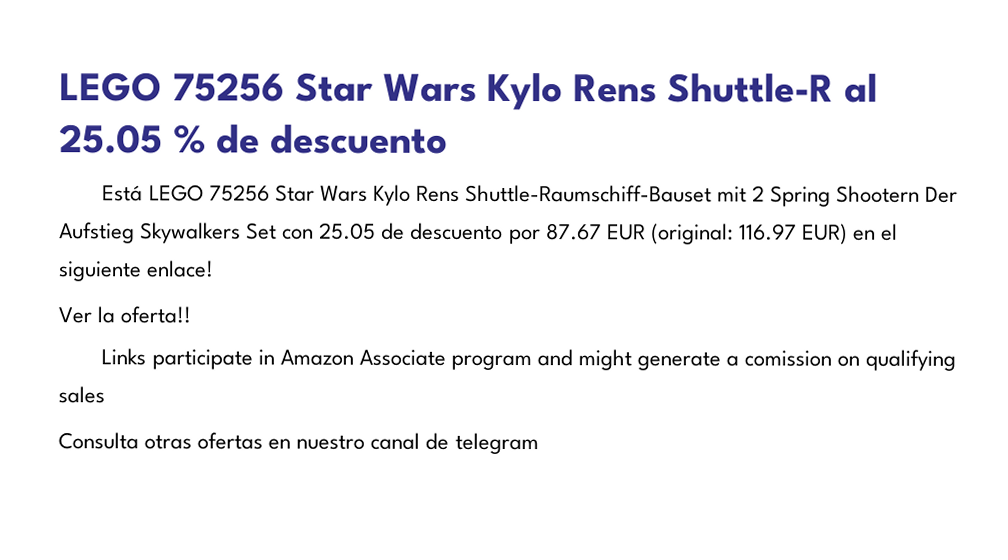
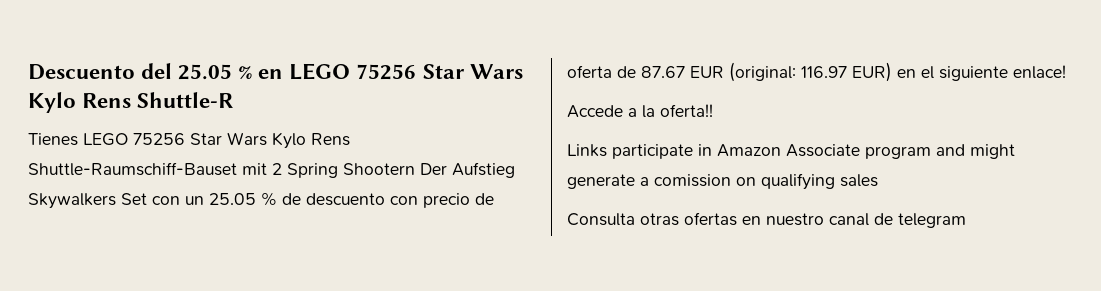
- LEGO 75256 Star Wars Kylo Rens Shuttle-R al 25.05 % de descuento
- Está LEGO 75256 Star Wars Kylo Rens Shuttle-Raumschiff-Bauset mit 2 Spring Shootern Der Aufstieg Skywalkers Set con 25.05 de descuento por 87.67 EUR (original: 116.97 EUR) en el siguiente enlace!
+ Descuento del 25.05 % en LEGO 75256 Star Wars Kylo Rens Shuttle-R
+ Tienes LEGO 75256 Star Wars Kylo Rens Shuttle-Raumschiff-Bauset mit 2 Spring Shootern Der Aufstieg Skywalkers Set con un 25.05 % de descuento con precio de oferta de 87.67 EUR (original: 116.97 EUR) en el siguiente enlace!
- Ver la oferta!!
+ Accede a la oferta!!

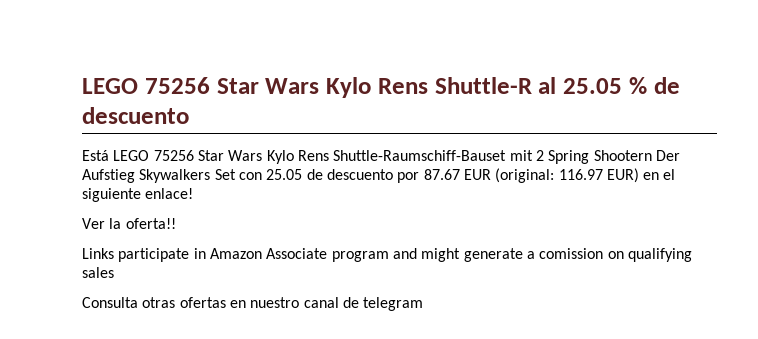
- Descuento del 25.05 % en LEGO 75256 Star Wars Kylo Rens Shuttle-R
- Tienes LEGO 75256 Star Wars Kylo Rens Shuttle-Raumschiff-Bauset mit 2 Spring Shootern Der Aufstieg Skywalkers Set con un 25.05 % de descuento con precio de oferta de 87.67 EUR (original: 116.97 EUR) en el siguiente enlace!
+ LEGO 75256 Star Wars Kylo Rens Shuttle-R al 25.05 % de descuento
+ Está LEGO 75256 Star Wars Kylo Rens Shuttle-Raumschiff-Bauset mit 2 Spring Shootern Der Aufstieg Skywalkers Set con 25.05 de descuento por 87.67 EUR (original: 116.97 EUR) en el siguiente enlace!
- Accede a la oferta!!
+ Ver la oferta!!

